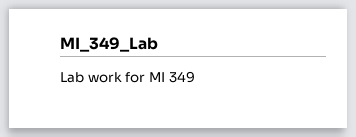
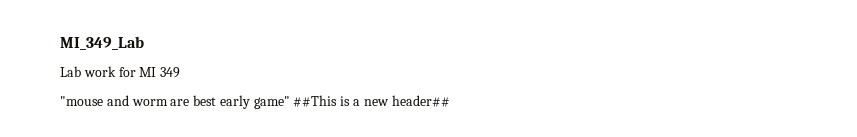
+ "mouse and worm are best early game" ##This is a new header##

